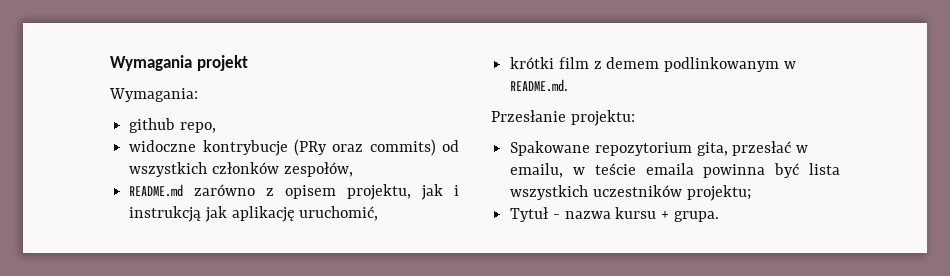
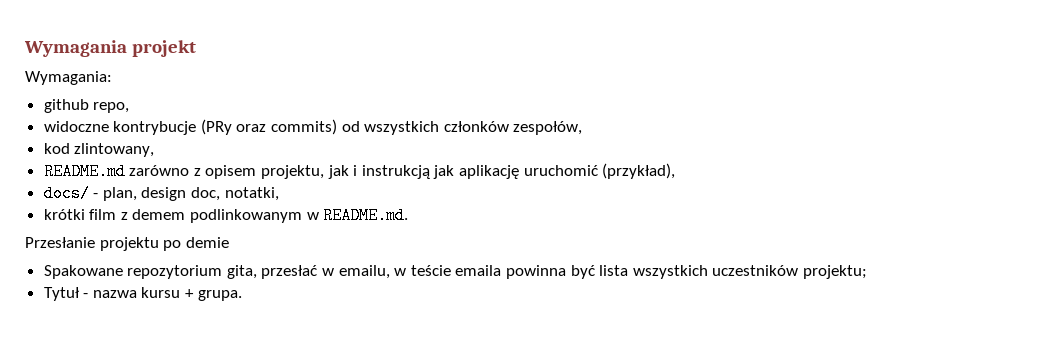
+ kod zlintowany,
- README.md zarówno z opisem projektu, jak i instrukcją jak aplikację uruchomić,
+ README.md zarówno z opisem projektu, jak i instrukcją jak aplikację uruchomić (przykład),
+ docs/ - plan, design doc, notatki,
- Przesłanie projektu:
+ Przesłanie projektu po demie

